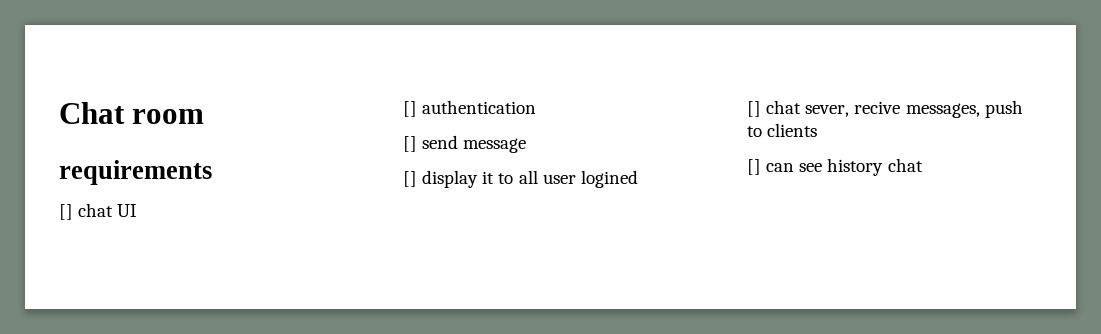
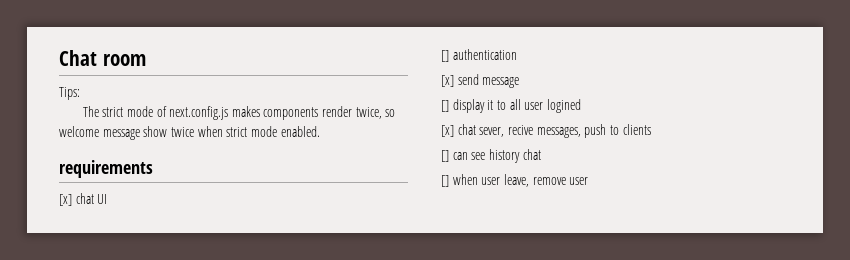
+ Tips:
+ The strict mode of next.config.js makes components render twice, so welcome message show twice when strict mode enabled.
- [] chat UI
+ [x] chat UI
- [] send message
+ [x] send message
- [] chat sever, recive messages, push to clients
+ [x] chat sever, recive messages, push to clients
+ [] when user leave, remove user

